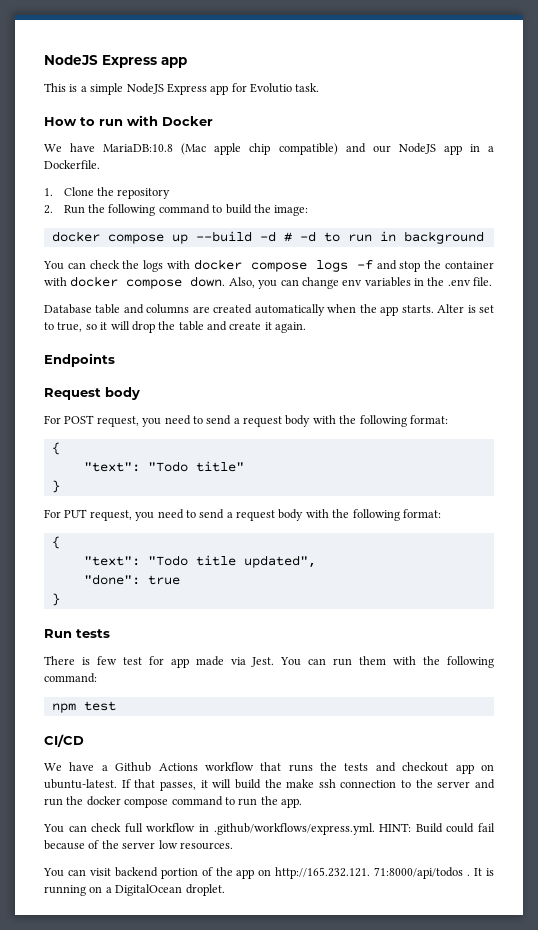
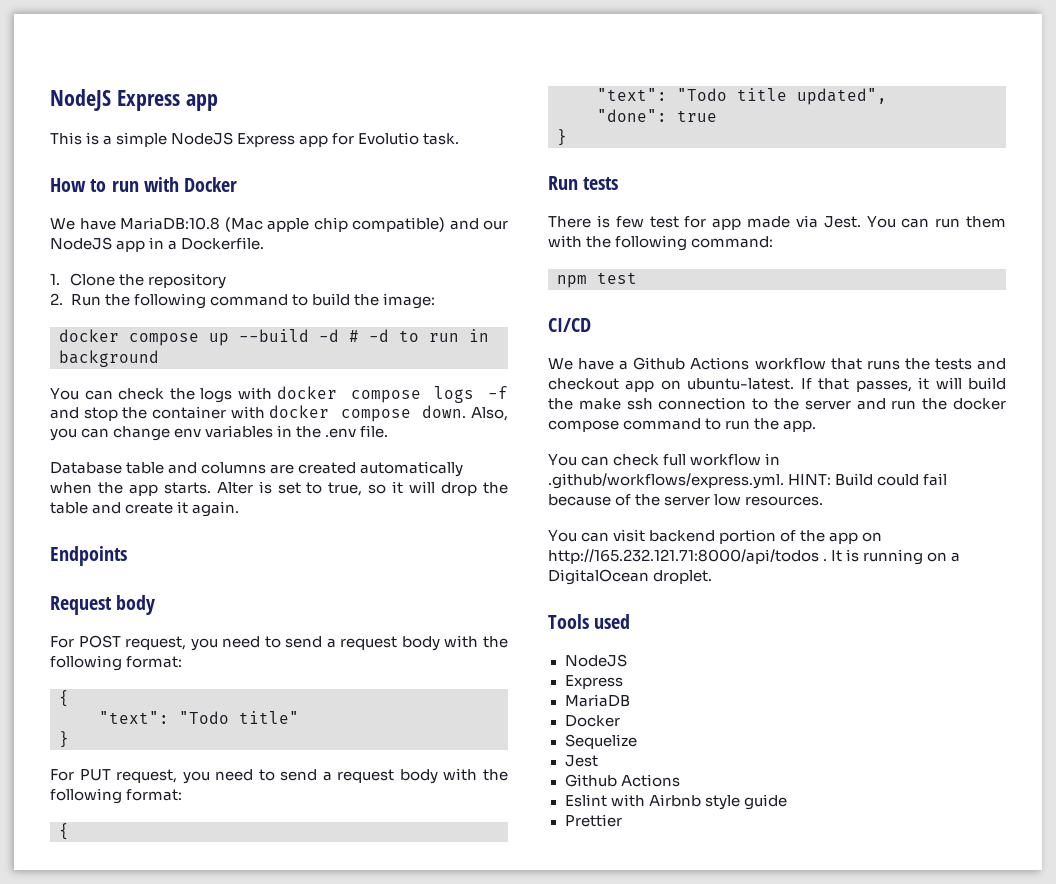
- You can visit backend portion of the app on http://165.232.121. 71:8000/api/todos .
+ You can visit backend portion of the app on http://165.232.121.71:8000/api/todos .
+ Tools used
+ NodeJS
+ Express
+ MariaDB
+ Docker
+ Sequelize
+ Jest
+ Github Actions
+ Eslint with Airbnb style guide
+ Prettier

